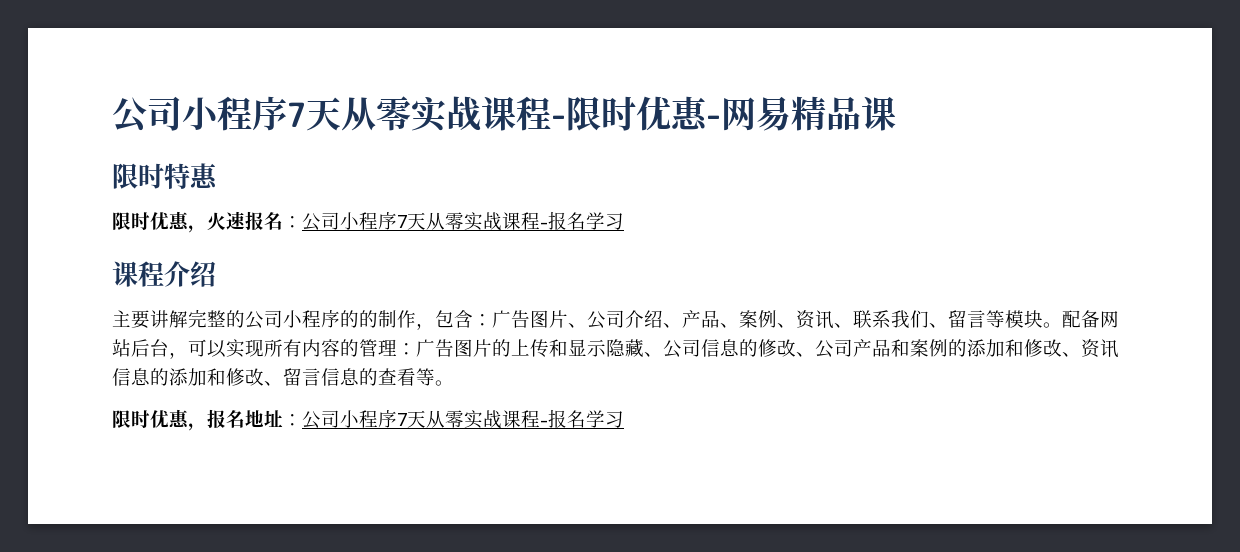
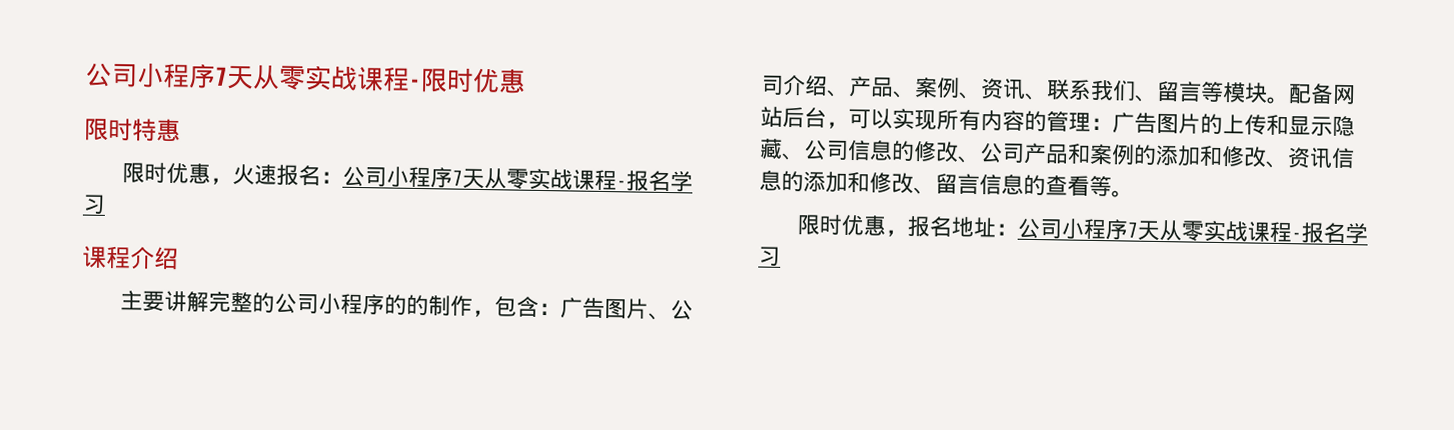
- 公司小程序7天从零实战课程-限时优惠-网易精品课
+ 公司小程序7天从零实战课程-限时优惠

